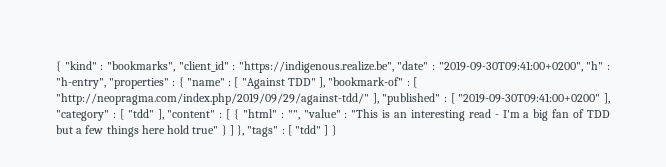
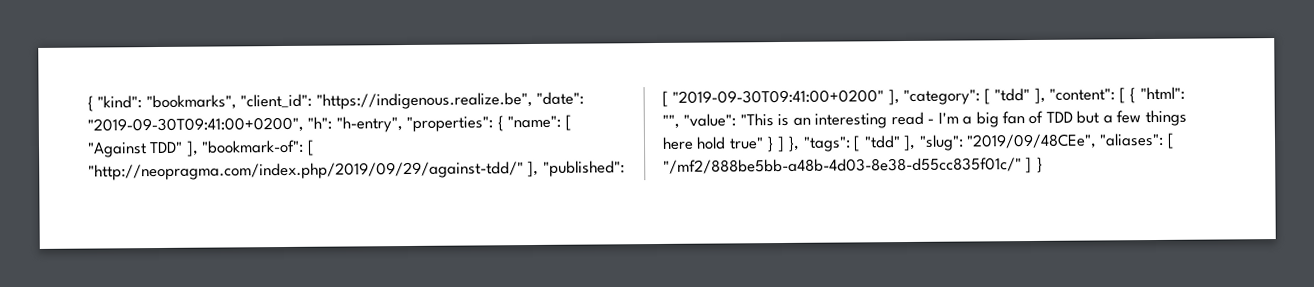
- { "kind" : "bookmarks", "client_id" : "https://indigenous.realize.be", "date" : "2019-09-30T09:41:00+0200", "h" : "h-entry", "properties" : { "name" : [ "Against TDD" ], "bookmark-of" : [ "http://neopragma.com/index.php/2019/09/29/against-tdd/" ], "published" : [ "2019-09-30T09:41:00+0200" ], "category" : [ "tdd" ], "content" : [ { "html" : "", "value" : "This is an interesting read - I'm a big fan of TDD but a few things here hold true" } ] }, "tags" : [ "tdd" ] }
+ { "kind": "bookmarks", "client_id": "https://indigenous.realize.be", "date": "2019-09-30T09:41:00+0200", "h": "h-entry", "properties": { "name": [ "Against TDD" ], "bookmark-of": [ "http://neopragma.com/index.php/2019/09/29/against-tdd/" ], "published": [ "2019-09-30T09:41:00+0200" ], "category": [ "tdd" ], "content": [ { "html": "", "value": "This is an interesting read - I'm a big fan of TDD but a few things here hold true" } ] }, "tags": [ "tdd" ], "slug": "2019/09/48CEe", "aliases": [ "/mf2/888be5bb-a48b-4d03-8e38-d55cc835f01c/" ] }

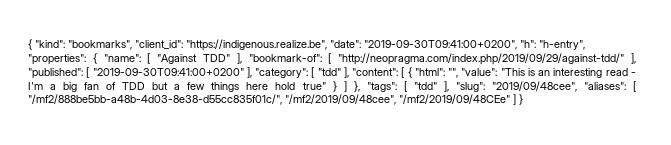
- "2019/09/48CEe", "aliases":
+ "2019/09/48cee", "aliases":
- [ "/mf2/888be5bb-a48b-4d03-8e38-d55cc835f01c/" ] }
+ [ "/mf2/888be5bb-a48b-4d03-8e38-d55cc835f01c/", "/mf2/2019/09/48cee", "/mf2/2019/09/48CEe" ] }

